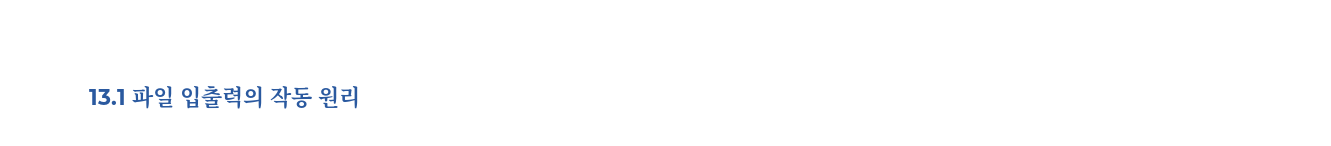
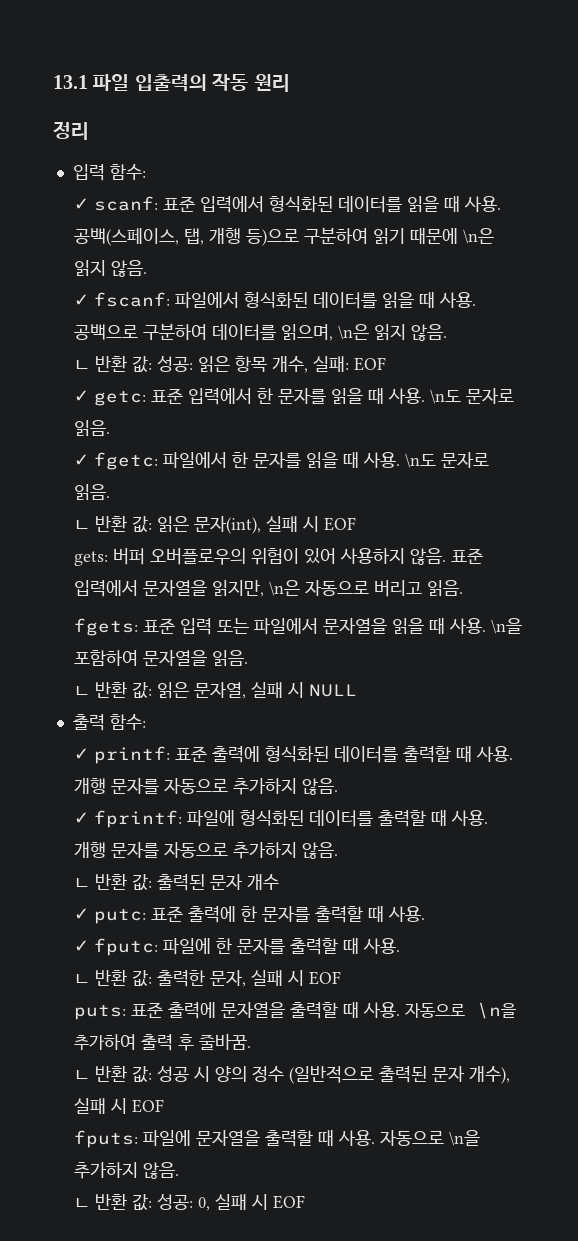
+ 정리
+ 입력 함수:
+ ✓ scanf: 표준 입력에서 형식화된 데이터를 읽을 때 사용. 공백(스페이스, 탭, 개행 등)으로 구분하여 읽기 때문에 \n은 읽지 않음.
+ ✓ fscanf: 파일에서 형식화된 데이터를 읽을 때 사용. 공백으로 구분하여 데이터를 읽으며, \n은 읽지 않음.
+ ㄴ 반환 값: 성공: 읽은 항목 개수, 실패: EOF
+ ✓ getc: 표준 입력에서 한 문자를 읽을 때 사용. \n도 문자로 읽음.
+ ✓ fgetc: 파일에서 한 문자를 읽을 때 사용. \n도 문자로 읽음.
+ ㄴ 반환 값: 읽은 문자(int), 실패 시 EOF
+ gets: 버퍼 오버플로우의 위험이 있어 사용하지 않음. 표준 입력에서 문자열을 읽지만, \n은 자동으로 버리고 읽음.
+ fgets: 표준 입력 또는 파일에서 문자열을 읽을 때 사용. \n을 포함하여 문자열을 읽음.
+ ㄴ 반환 값: 읽은 문자열, 실패 시 NULL
+ 출력 함수:
+ ✓ printf: 표준 출력에 형식화된 데이터를 출력할 때 사용. 개행 문자를 자동으로 추가하지 않음.
+ ✓ fprintf: 파일에 형식화된 데이터를 출력할 때 사용. 개행 문자를 자동으로 추가하지 않음.
+ ㄴ 반환 값: 출력된 문자 개수
+ ✓ putc: 표준 출력에 한 문자를 출력할 때 사용.
+ ✓ fputc: 파일에 한 문자를 출력할 때 사용.
+ ㄴ 반환 값: 출력한 문자, 실패 시 EOF
+ puts: 표준 출력에 문자열을 출력할 때 사용. 자동으로 \n을 추가하여 출력 후 줄바꿈.
+ ㄴ 반환 값: 성공 시 양의 정수 (일반적으로 출력된 문자 개수), 실패 시 EOF
+ fputs: 파일에 문자열을 출력할 때 사용. 자동으로 \n을 추가하지 않음.
+ ㄴ 반환 값: 성공: 0, 실패 시 EOF

